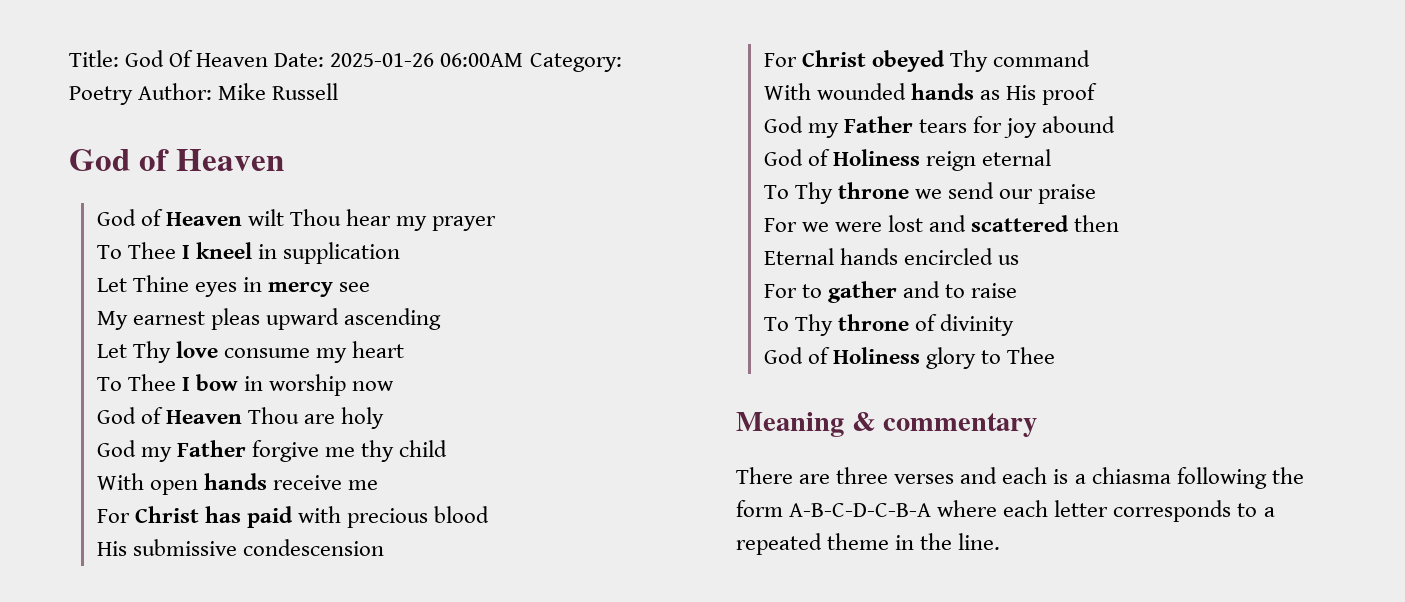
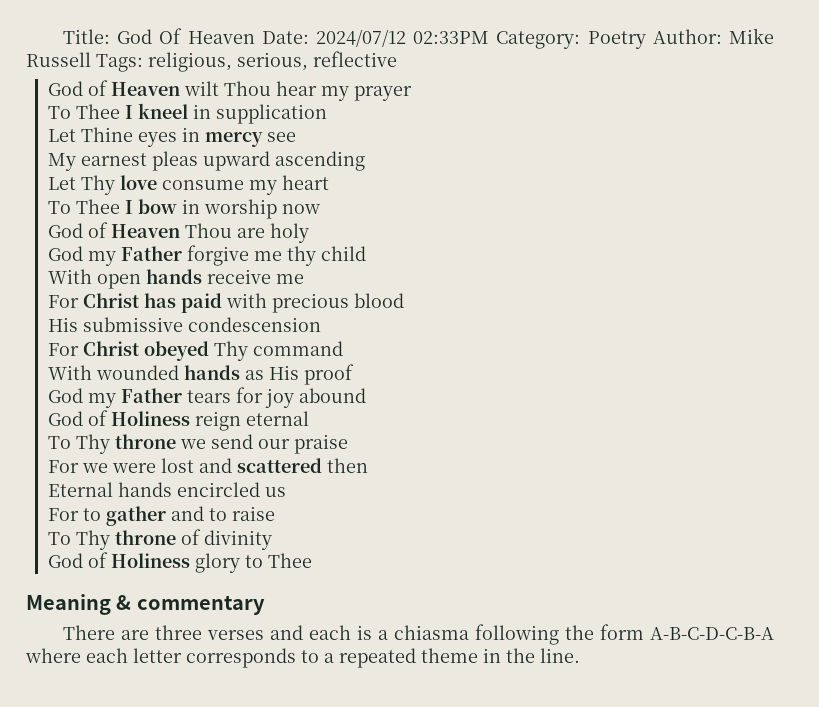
- Title: God Of Heaven Date: 2025-01-26 06:00AM Category: Poetry Author: Mike Russell
- God of Heaven
+ Title: God Of Heaven Date: 2024/07/12 02:33PM Category: Poetry Author: Mike Russell Tags: religious, serious, reflective

